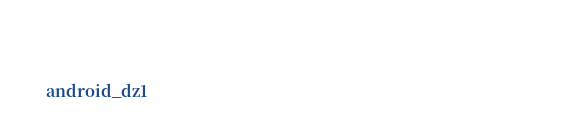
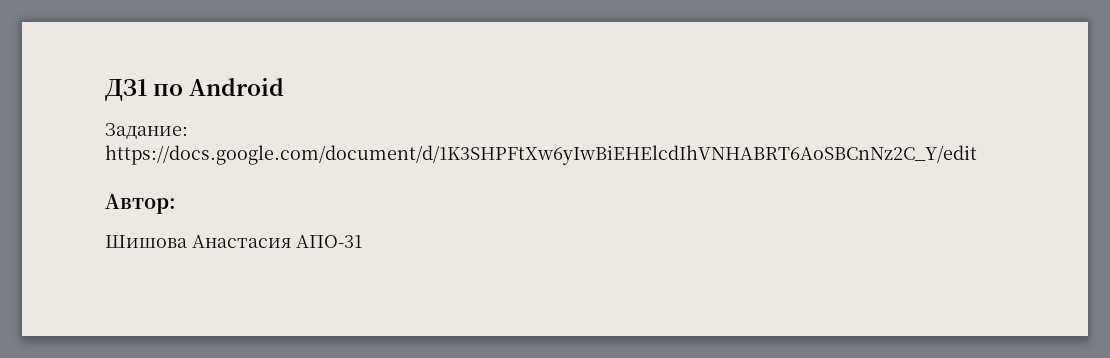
- android_dz1
+ ДЗ1 по Android
+ Задание: https://docs.google.com/document/d/1K3SHPFtXw6yIwBiEHElcdIhVNHABRT6AoSBCnNz2C_Y/edit
+ Автор:
+ Шишова Анастасия АПО-31

